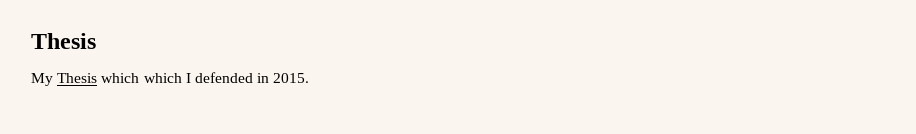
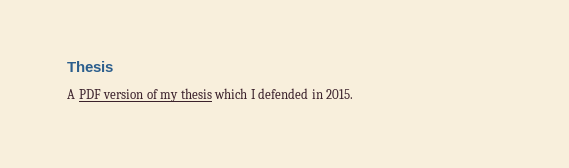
- My Thesis which which I defended in 2015.
+ A PDF version of my thesis which I defended in 2015.

